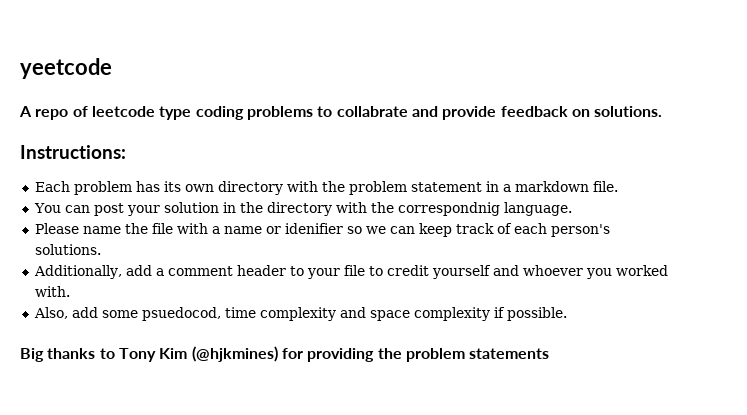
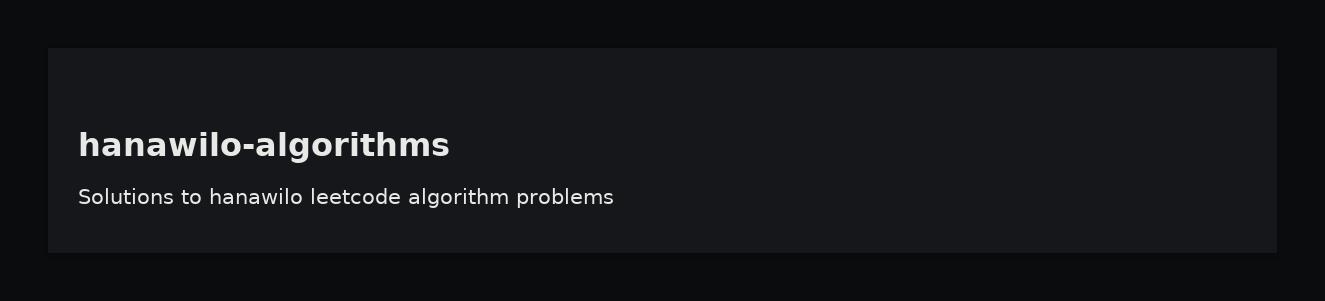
- yeetcode
- A repo of leetcode type coding problems to collabrate and provide feedback on solutions.
- Instructions:
- Each problem has its own directory with the problem statement in a markdown file.
- You can post your solution in the directory with the correspondnig language.
- Please name the file with a name or idenifier so we can keep track of each person's solutions.
- Additionally, add a comment header to your file to credit yourself and whoever you worked with.
- Also, add some psuedocod, time complexity and space complexity if possible.
- Big thanks to Tony Kim (@hjkmines) for providing the problem statements
+ hanawilo-algorithms
+ Solutions to hanawilo leetcode algorithm problems

